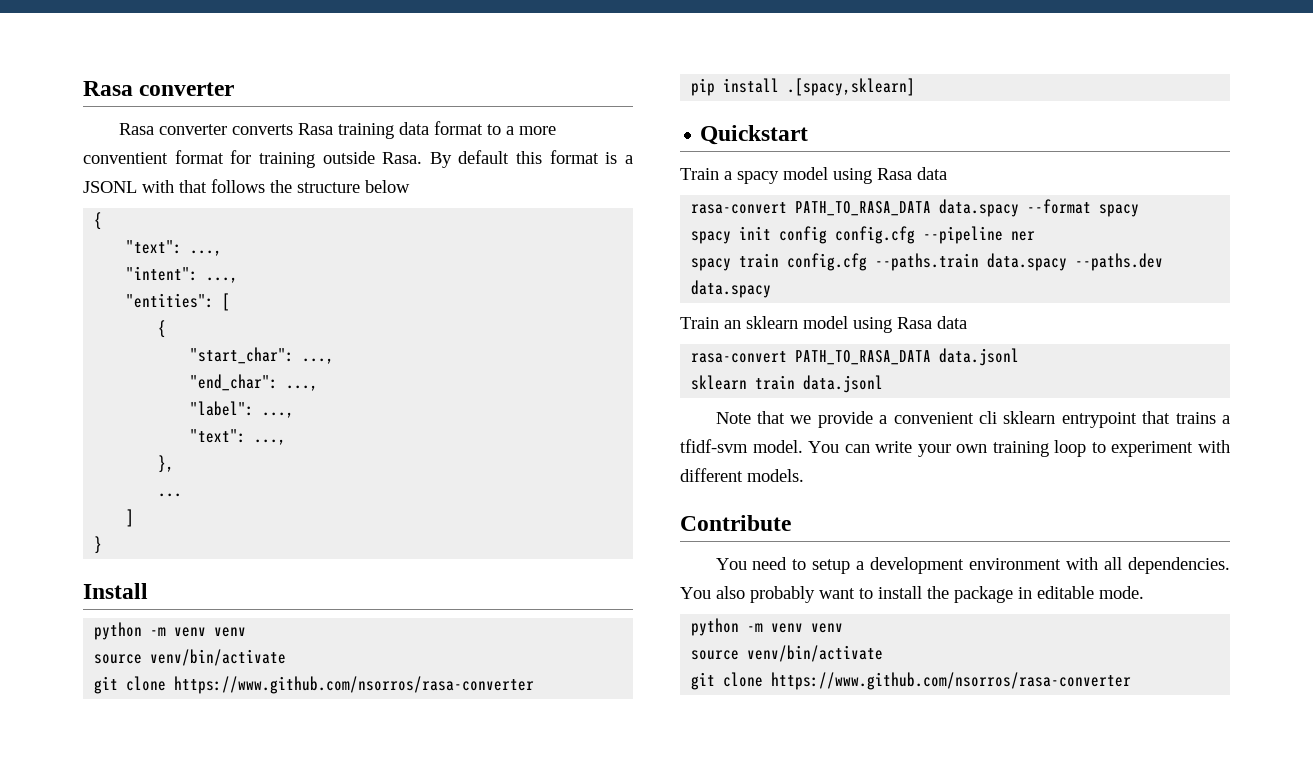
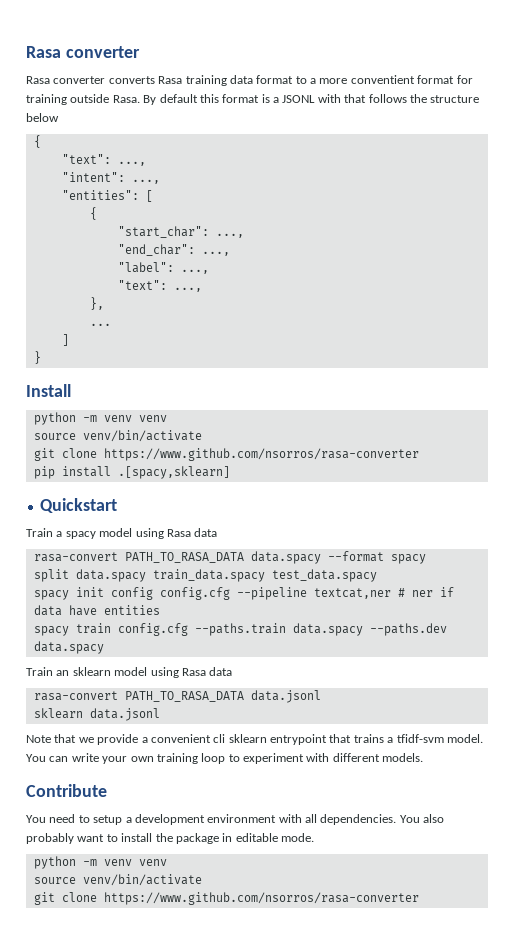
+ split data.spacy train_data.spacy test_data.spacy
- spacy init config config.cfg --pipeline ner
+ spacy init config config.cfg --pipeline textcat,ner # ner if data have entities
- sklearn train data.jsonl
+ sklearn data.jsonl

